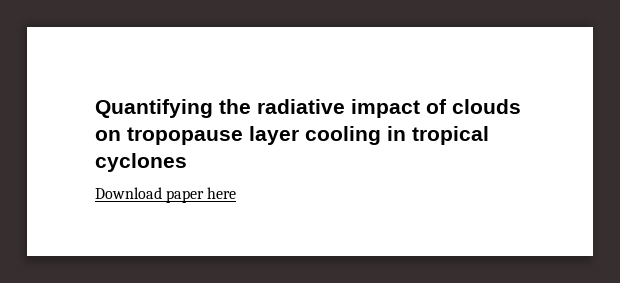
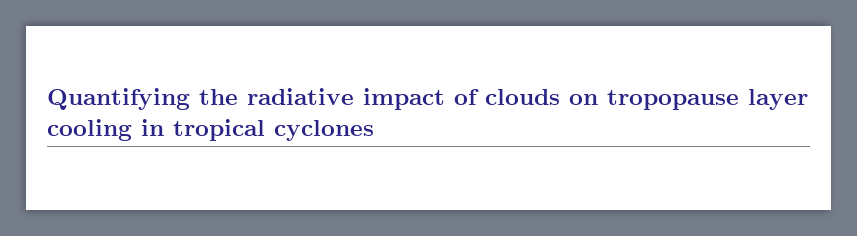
- Download paper here

